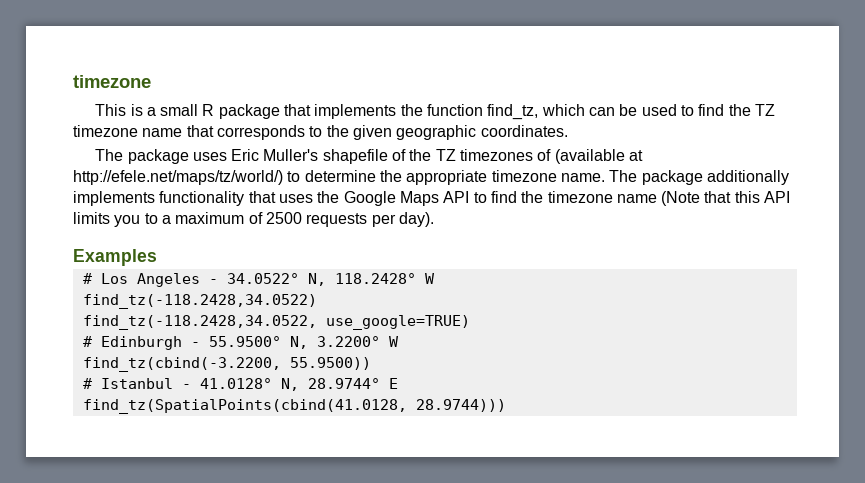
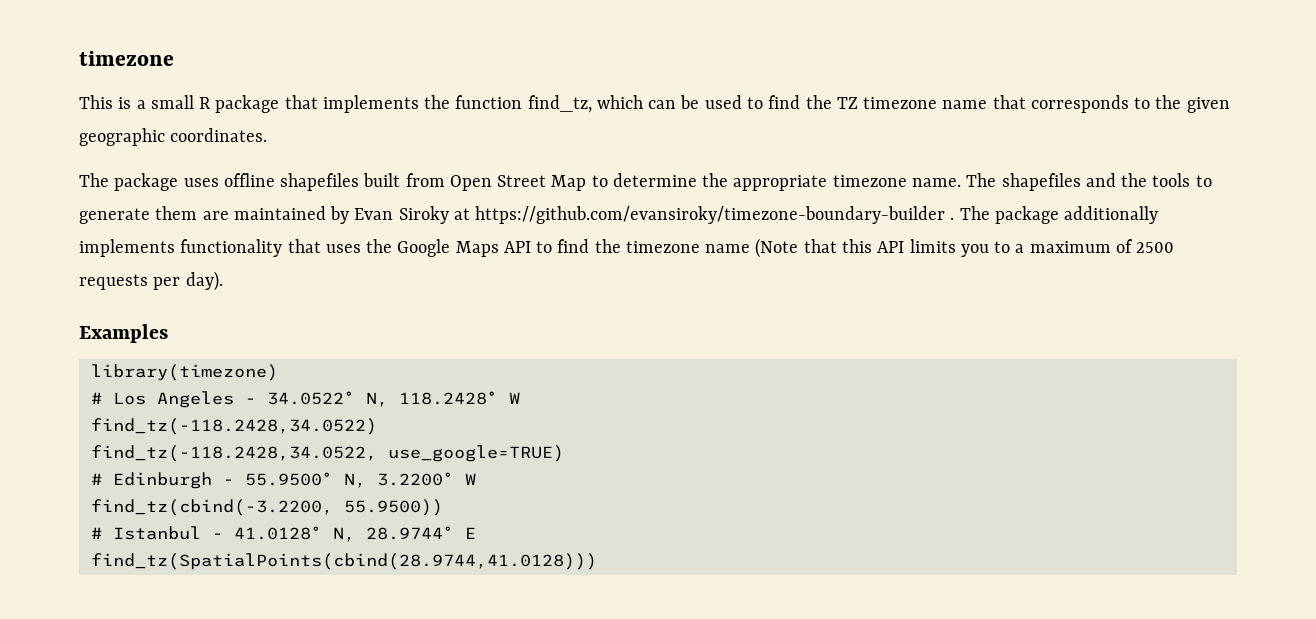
- The package uses Eric Muller's shapefile of the TZ timezones of (available at http://efele.net/maps/tz/world/) to determine the appropriate timezone name.
+ The package uses offline shapefiles built from Open Street Map to determine the appropriate timezone name.
- The package additionally implements functionality that uses the Google Maps API to find the timezone name (Note that this API limits you to a maximum of 2500 requests per day).
+ The shapefiles and the tools to generate them are maintained by Evan Siroky at https://github.com/evansiroky/timezone-boundary-builder . The package additionally implements functionality that uses the Google Maps API to find the timezone name (Note that this API limits you to a maximum of 2500 requests per day).
+ library(timezone)
- find_tz(SpatialPoints(cbind(41.0128, 28.9744)))
+ find_tz(SpatialPoints(cbind(28.9744,41.0128)))

